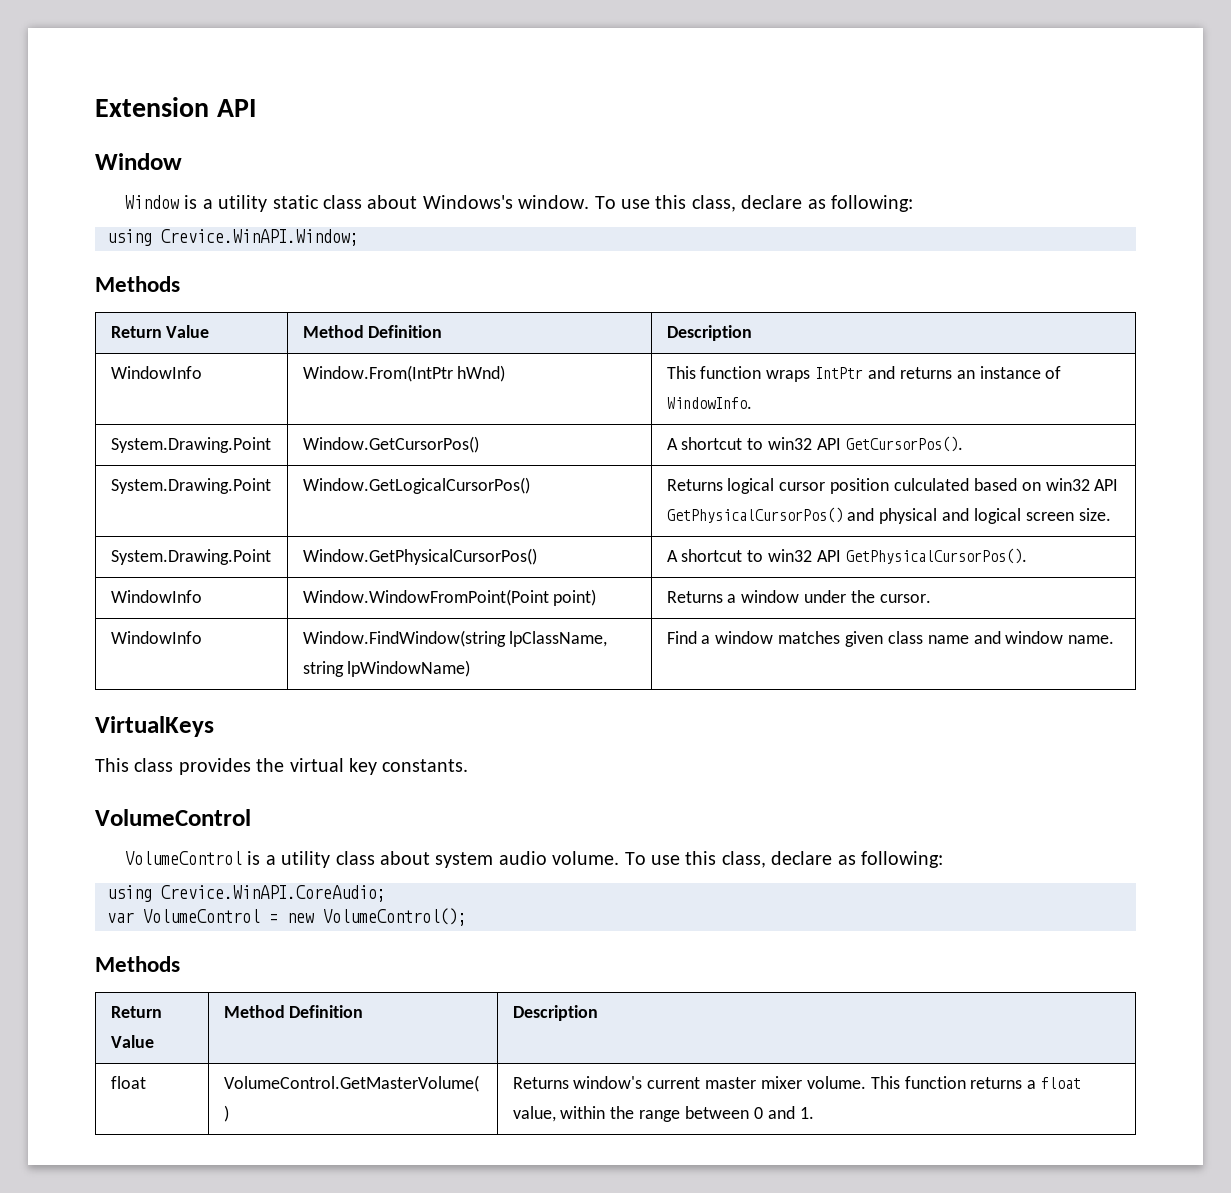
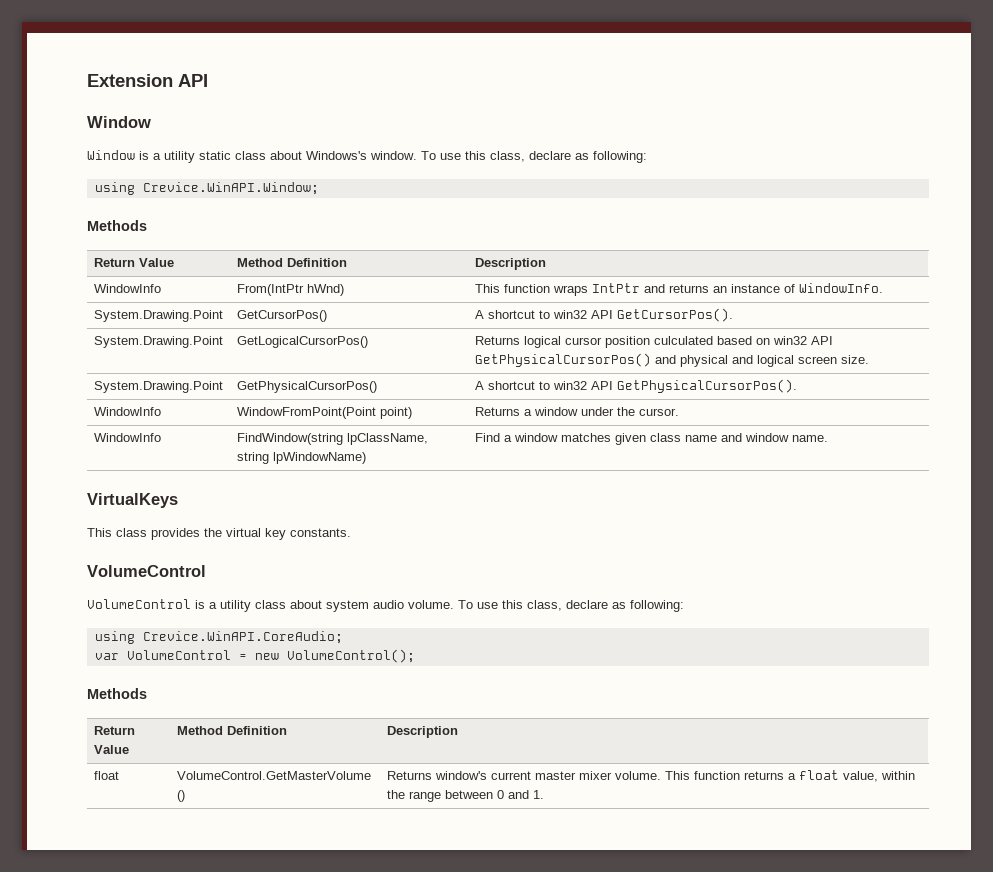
- WindowInfo | Window.From(IntPtr hWnd) | This function wraps IntPtr and returns an instance of WindowInfo.
+ WindowInfo | From(IntPtr hWnd) | This function wraps IntPtr and returns an instance of WindowInfo.
- System.Drawing.Point | Window.GetCursorPos() | A shortcut to win32 API GetCursorPos().
+ System.Drawing.Point | GetCursorPos() | A shortcut to win32 API GetCursorPos().
- System.Drawing.Point | Window.GetLogicalCursorPos() | Returns logical cursor position culculated based on win32 API GetPhysicalCursorPos() and physical and logical screen size.
+ System.Drawing.Point | GetLogicalCursorPos() | Returns logical cursor position culculated based on win32 API GetPhysicalCursorPos() and physical and logical screen size.
- System.Drawing.Point | Window.GetPhysicalCursorPos() | A shortcut to win32 API GetPhysicalCursorPos().
+ System.Drawing.Point | GetPhysicalCursorPos() | A shortcut to win32 API GetPhysicalCursorPos().
- WindowInfo | Window.WindowFromPoint(Point point) | Returns a window under the cursor.
+ WindowInfo | WindowFromPoint(Point point) | Returns a window under the cursor.
- WindowInfo | Window.FindWindow(string lpClassName, string lpWindowName) | Find a window matches given class name and window name.
+ WindowInfo | FindWindow(string lpClassName, string lpWindowName) | Find a window matches given class name and window name.

